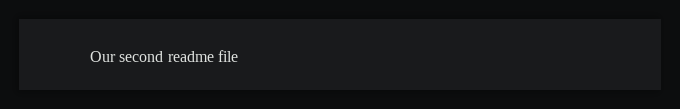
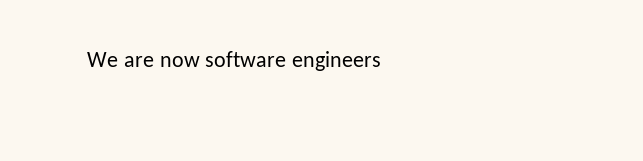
- Our second readme file
+ We are now software engineers

